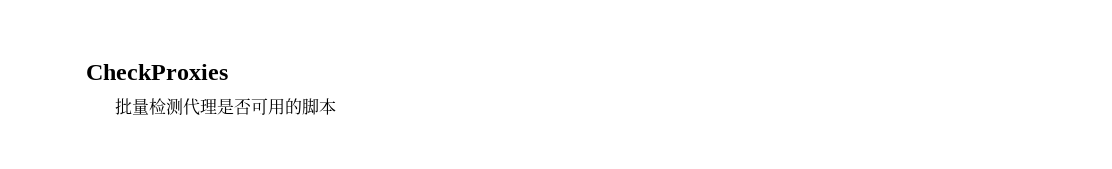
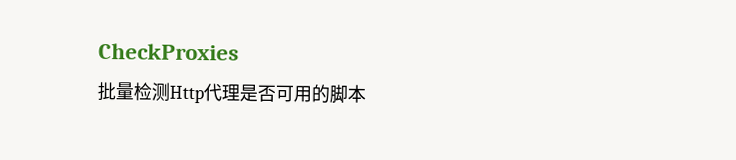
- 批量检测代理是否可用的脚本
+ 批量检测Http代理是否可用的脚本

